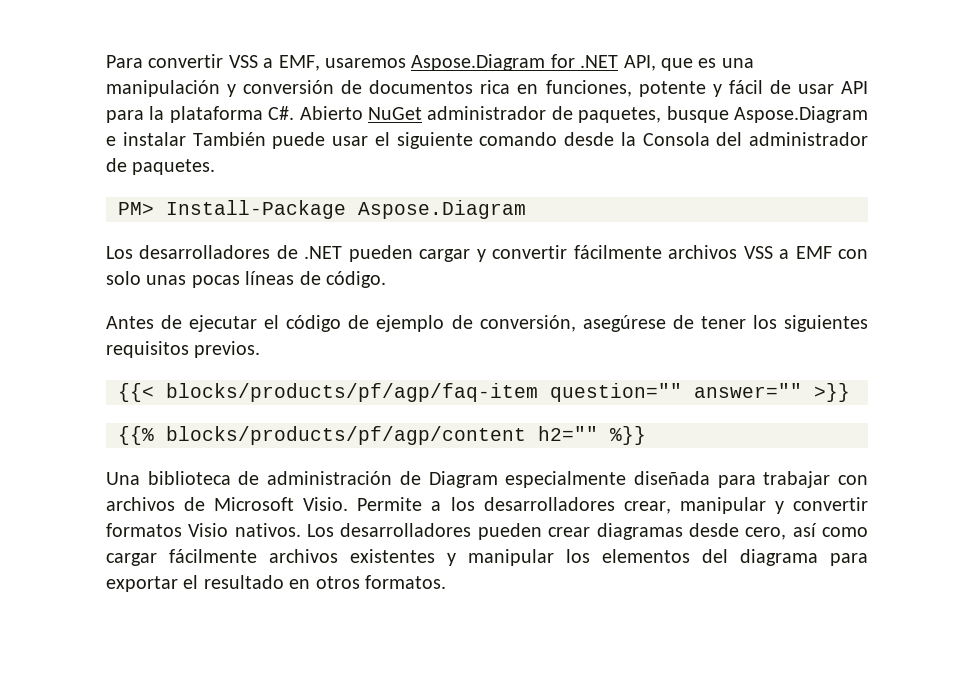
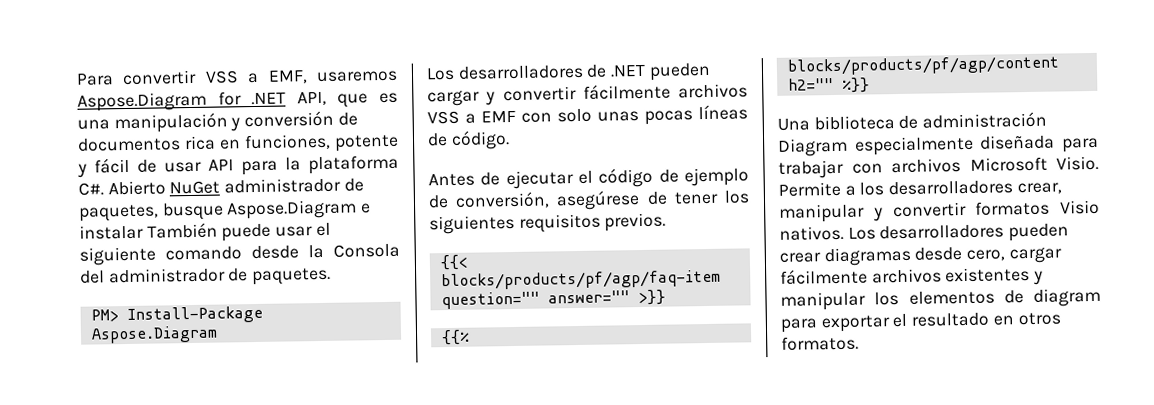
- Una biblioteca de administración de Diagram especialmente diseñada para trabajar con archivos de Microsoft Visio.
+ Una biblioteca de administración Diagram especialmente diseñada para trabajar con archivos Microsoft Visio.
- Los desarrolladores pueden crear diagramas desde cero, así como cargar fácilmente archivos existentes y manipular los elementos del diagrama para exportar el resultado en otros formatos.
+ Los desarrolladores pueden crear diagramas desde cero, cargar fácilmente archivos existentes y manipular los elementos de diagram para exportar el resultado en otros formatos.

